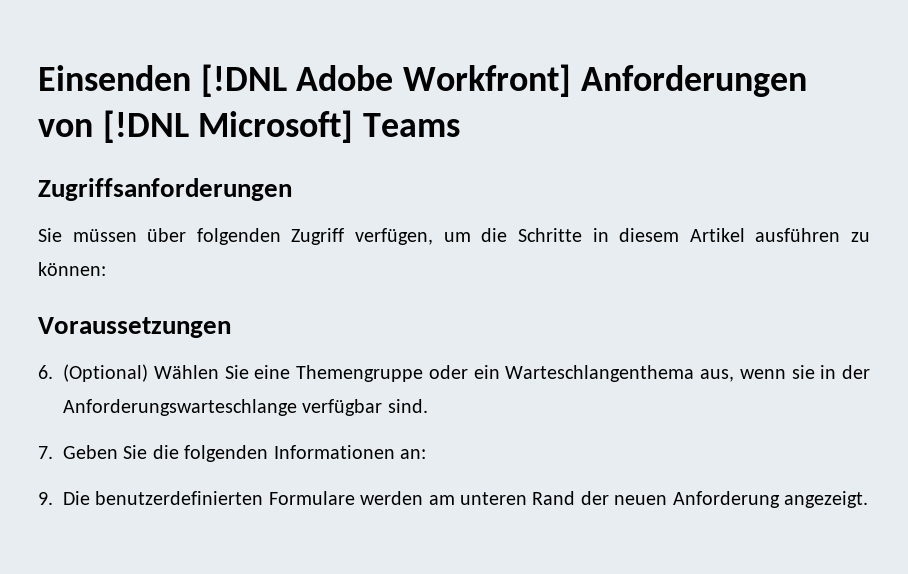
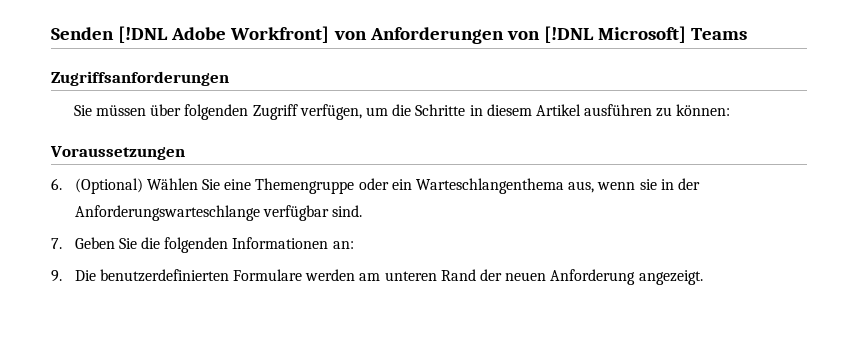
- Einsenden [!DNL Adobe Workfront] Anforderungen von [!DNL Microsoft] Teams
+ Senden [!DNL Adobe Workfront] von Anforderungen von [!DNL Microsoft] Teams

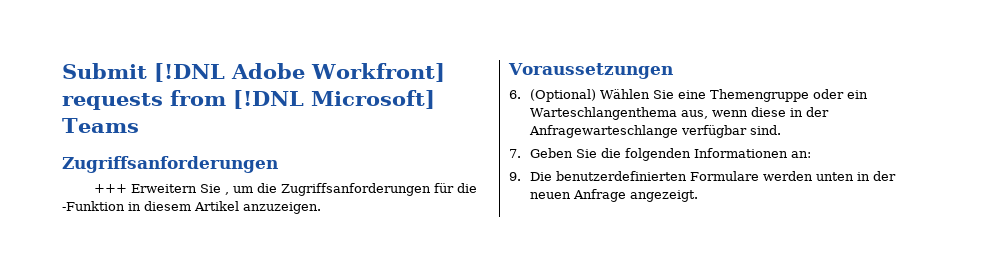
- Senden [!DNL Adobe Workfront] von Anforderungen von [!DNL Microsoft] Teams
+ Submit [!DNL Adobe Workfront] requests from [!DNL Microsoft] Teams
- Sie müssen über folgenden Zugriff verfügen, um die Schritte in diesem Artikel ausführen zu können:
+ +++ Erweitern Sie , um die Zugriffsanforderungen für die -Funktion in diesem Artikel anzuzeigen.
- 6. (Optional) Wählen Sie eine Themengruppe oder ein Warteschlangenthema aus, wenn sie in der Anforderungswarteschlange verfügbar sind.
+ 6. (Optional) Wählen Sie eine Themengruppe oder ein Warteschlangenthema aus, wenn diese in der Anfragewarteschlange verfügbar sind.
- 9. Die benutzerdefinierten Formulare werden am unteren Rand der neuen Anforderung angezeigt.
+ 9. Die benutzerdefinierten Formulare werden unten in der neuen Anfrage angezeigt.

